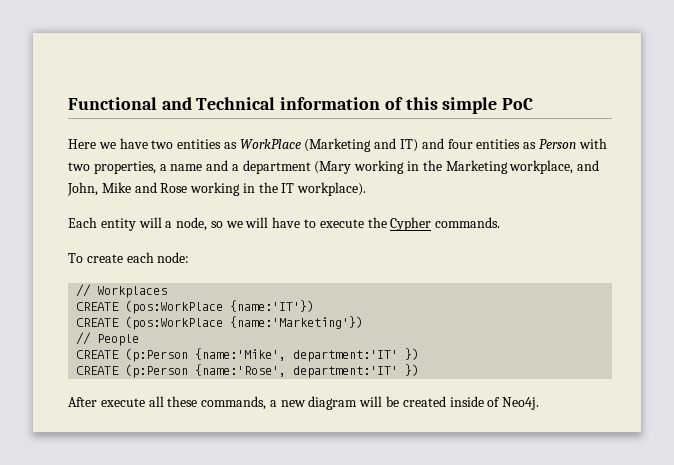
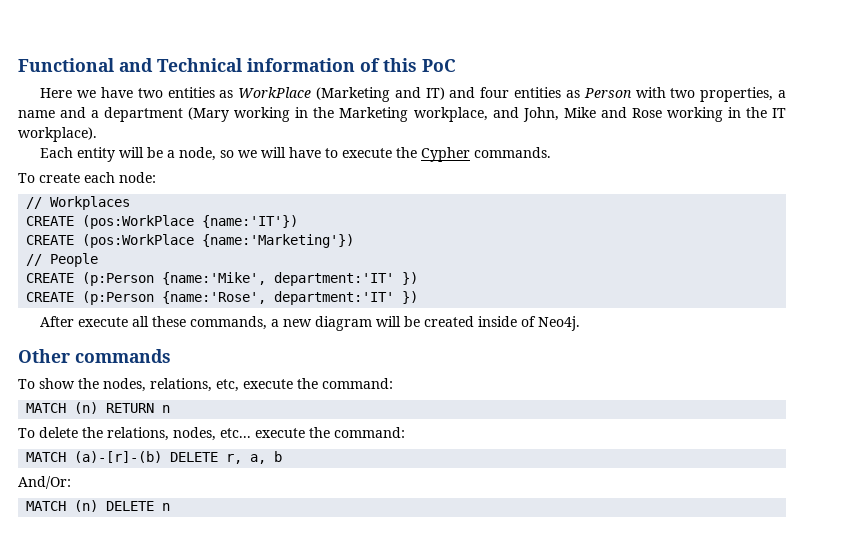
- Functional and Technical information of this simple PoC
+ Functional and Technical information of this PoC
- Each entity will a node, so we will have to execute the Cypher commands.
+ Each entity will be a node, so we will have to execute the Cypher commands.
+ Other commands
+ To show the nodes, relations, etc, execute the command:
+ MATCH (n) RETURN n
+ To delete the relations, nodes, etc... execute the command:
+ MATCH (a)-[r]-(b) DELETE r, a, b
+ And/Or:
+ MATCH (n) DELETE n

